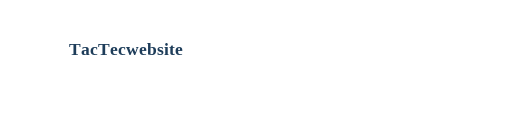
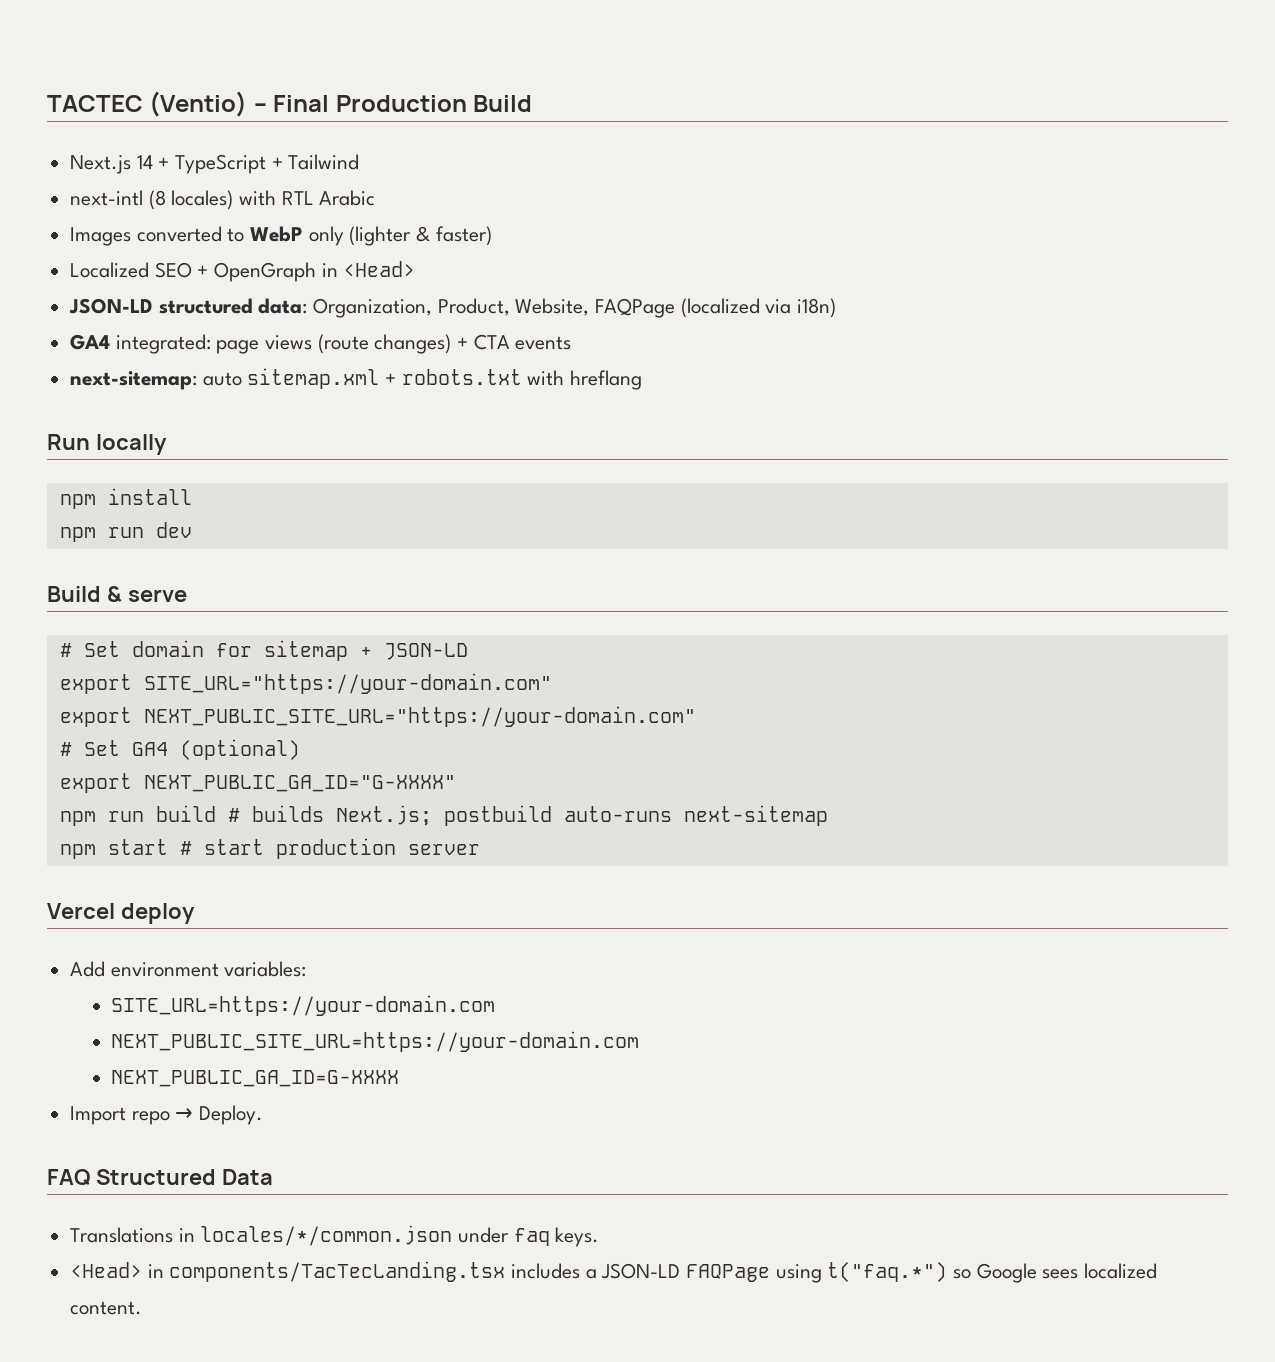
- TacTecwebsite
+ TACTEC (Ventio) – Final Production Build
+ Next.js 14 + TypeScript + Tailwind
+ next-intl (8 locales) with RTL Arabic
+ Images converted to WebP only (lighter & faster)
+ Localized SEO + OpenGraph in <Head>
+ JSON-LD structured data: Organization, Product, Website, FAQPage (localized via i18n)
+ GA4 integrated: page views (route changes) + CTA events
+ next-sitemap: auto sitemap.xml + robots.txt with hreflang
+ Run locally
+ npm install
+ npm run dev
+ Build & serve
+ # Set domain for sitemap + JSON-LD
+ export SITE_URL="https://your-domain.com"
+ export NEXT_PUBLIC_SITE_URL="https://your-domain.com"
+ # Set GA4 (optional)
+ export NEXT_PUBLIC_GA_ID="G-XXXX"
+ npm run build # builds Next.js; postbuild auto-runs next-sitemap
+ npm start # start production server
+ Vercel deploy
+ Add environment variables:
+ SITE_URL=https://your-domain.com
+ NEXT_PUBLIC_SITE_URL=https://your-domain.com
+ NEXT_PUBLIC_GA_ID=G-XXXX
+ Import repo → Deploy.
+ FAQ Structured Data
+ Translations in locales/*/common.json under faq keys.
+ <Head> in components/TacTecLanding.tsx includes a JSON-LD FAQPage using t("faq.*") so Google sees localized content.

